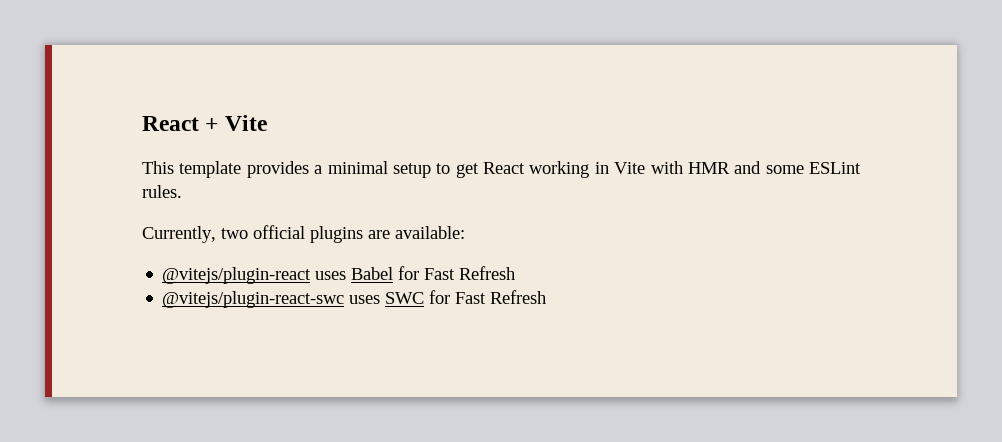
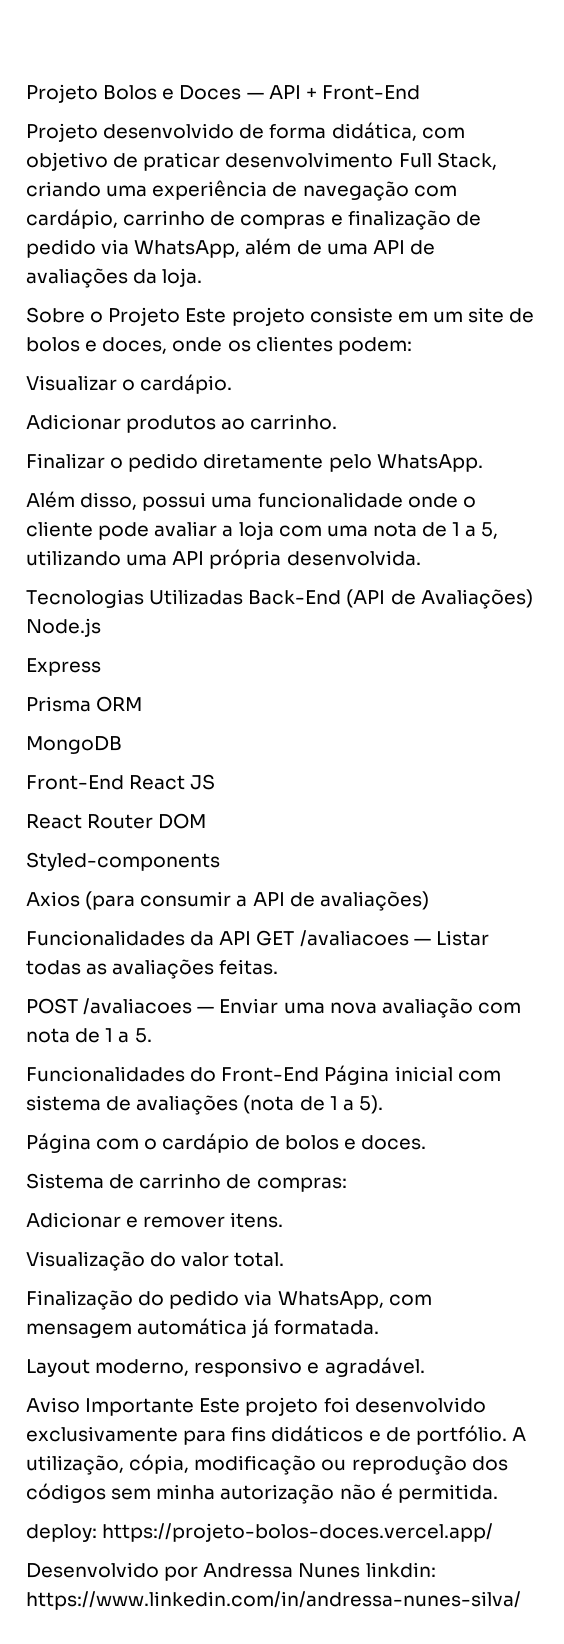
- React + Vite
- This template provides a minimal setup to get React working in Vite with HMR and some ESLint rules.
- Currently, two official plugins are available:
- @vitejs/plugin-react uses Babel for Fast Refresh
- @vitejs/plugin-react-swc uses SWC for Fast Refresh
+ Projeto Bolos e Doces — API + Front-End
+ Projeto desenvolvido de forma didática, com objetivo de praticar desenvolvimento Full Stack, criando uma experiência de navegação com cardápio, carrinho de compras e finalização de pedido via WhatsApp, além de uma API de avaliações da loja.
+ Sobre o Projeto Este projeto consiste em um site de bolos e doces, onde os clientes podem:
+ Visualizar o cardápio.
+ Adicionar produtos ao carrinho.
+ Finalizar o pedido diretamente pelo WhatsApp.
+ Além disso, possui uma funcionalidade onde o cliente pode avaliar a loja com uma nota de 1 a 5, utilizando uma API própria desenvolvida.
+ Tecnologias Utilizadas Back-End (API de Avaliações) Node.js
+ Express
+ Prisma ORM
+ MongoDB
+ Front-End React JS
+ React Router DOM
+ Styled-components
+ Axios (para consumir a API de avaliações)
+ Funcionalidades da API GET /avaliacoes — Listar todas as avaliações feitas.
+ POST /avaliacoes — Enviar uma nova avaliação com nota de 1 a 5.
+ Funcionalidades do Front-End Página inicial com sistema de avaliações (nota de 1 a 5).
+ Página com o cardápio de bolos e doces.
+ Sistema de carrinho de compras:
+ Adicionar e remover itens.
+ Visualização do valor total.
+ Finalização do pedido via WhatsApp, com mensagem automática já formatada.
+ Layout moderno, responsivo e agradável.
+ Aviso Importante Este projeto foi desenvolvido exclusivamente para fins didáticos e de portfólio. A utilização, cópia, modificação ou reprodução dos códigos sem minha autorização não é permitida.
+ deploy: https://projeto-bolos-doces.vercel.app/
+ Desenvolvido por Andressa Nunes linkdin: https://www.linkedin.com/in/andressa-nunes-silva/

